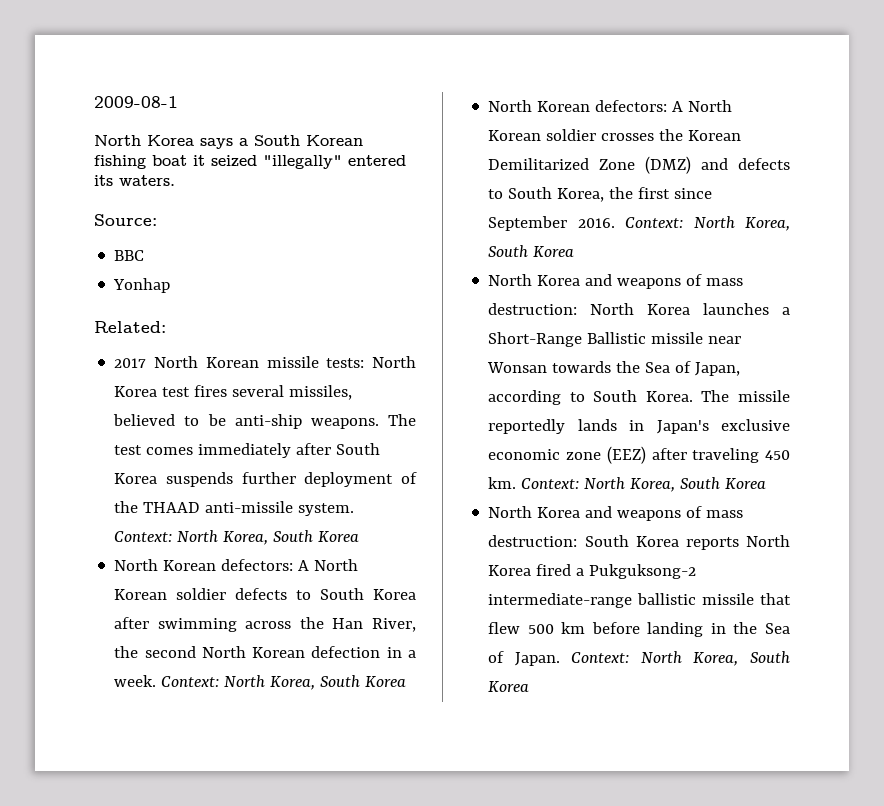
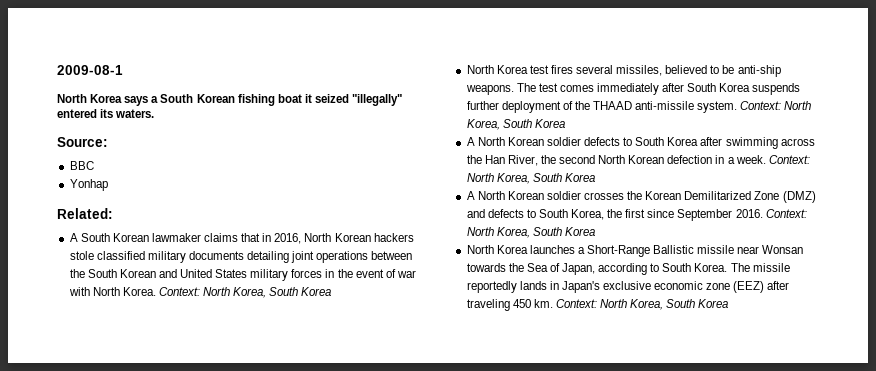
- 2017 North Korean missile tests: North Korea test fires several missiles, believed to be anti-ship weapons.
+ A South Korean lawmaker claims that in 2016, North Korean hackers stole classified military documents detailing joint operations between the South Korean and United States military forces in the event of war with North Korea. Context: North Korea, South Korea
+ North Korea test fires several missiles, believed to be anti-ship weapons.
- North Korean defectors: A North Korean soldier defects to South Korea after swimming across the Han River, the second North Korean defection in a week.
+ A North Korean soldier defects to South Korea after swimming across the Han River, the second North Korean defection in a week.
- North Korean defectors: A North Korean soldier crosses the Korean Demilitarized Zone (DMZ) and defects to South Korea, the first since September 2016.
+ A North Korean soldier crosses the Korean Demilitarized Zone (DMZ) and defects to South Korea, the first since September 2016.
- North Korea and weapons of mass destruction: North Korea launches a Short-Range Ballistic missile near Wonsan towards the Sea of Japan, according to South Korea.
+ North Korea launches a Short-Range Ballistic missile near Wonsan towards the Sea of Japan, according to South Korea.
- North Korea and weapons of mass destruction: South Korea reports North Korea fired a Pukguksong-2 intermediate-range ballistic missile that flew 500 km before landing in the Sea of Japan. Context: North Korea, South Korea

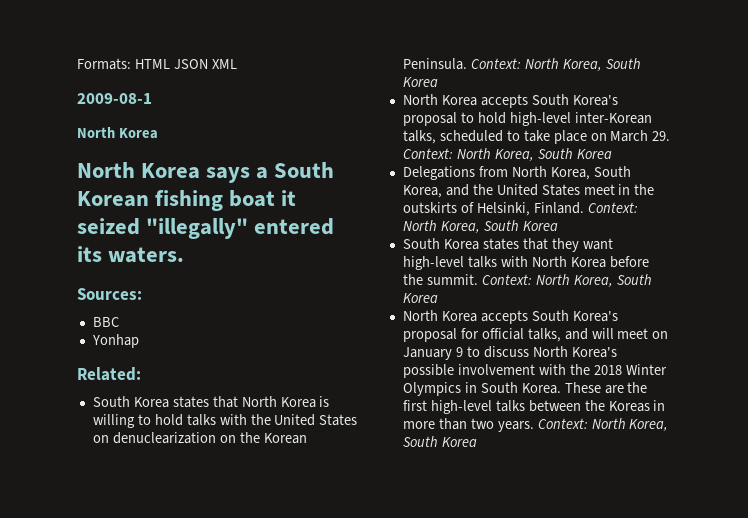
+ Formats: HTML JSON XML
  2009-08-1
+ North Korea
- Source:
+ Sources:
- A South Korean lawmaker claims that in 2016, North Korean hackers stole classified military documents detailing joint operations between the South Korean and United States military forces in the event of war with North Korea. Context: North Korea, South Korea
- North Korea test fires several missiles, believed to be anti-ship weapons. The test comes immediately after South Korea suspends further deployment of the THAAD anti-missile system. Context: North Korea, South Korea
- A North Korean soldier defects to South Korea after swimming across the Han River, the second North Korean defection in a week. Context: North Korea, South Korea
- A North Korean soldier crosses the Korean Demilitarized Zone (DMZ) and defects to South Korea, the first since September 2016. Context: North Korea, South Korea
- North Korea launches a Short-Range Ballistic missile near Wonsan towards the Sea of Japan, according to South Korea. The missile reportedly lands in Japan's exclusive economic zone (EEZ) after traveling 450 km.
+ South Korea states that North Korea is willing to hold talks with the United States on denuclearization on the Korean Peninsula. Context: North Korea, South Korea
+ North Korea accepts South Korea's proposal to hold high-level inter-Korean talks, scheduled to take place on March 29. Context: North Korea, South Korea
+ Delegations from North Korea, South Korea, and the United States meet in the outskirts of Helsinki, Finland. Context: North Korea, South Korea
+ South Korea states that they want high-level talks with North Korea before the summit. Context: North Korea, South Korea
+ North Korea accepts South Korea's proposal for official talks, and will meet on January 9 to discuss North Korea's possible involvement with the 2018 Winter Olympics in South Korea. These are the first high-level talks between the Koreas in more than two years.

